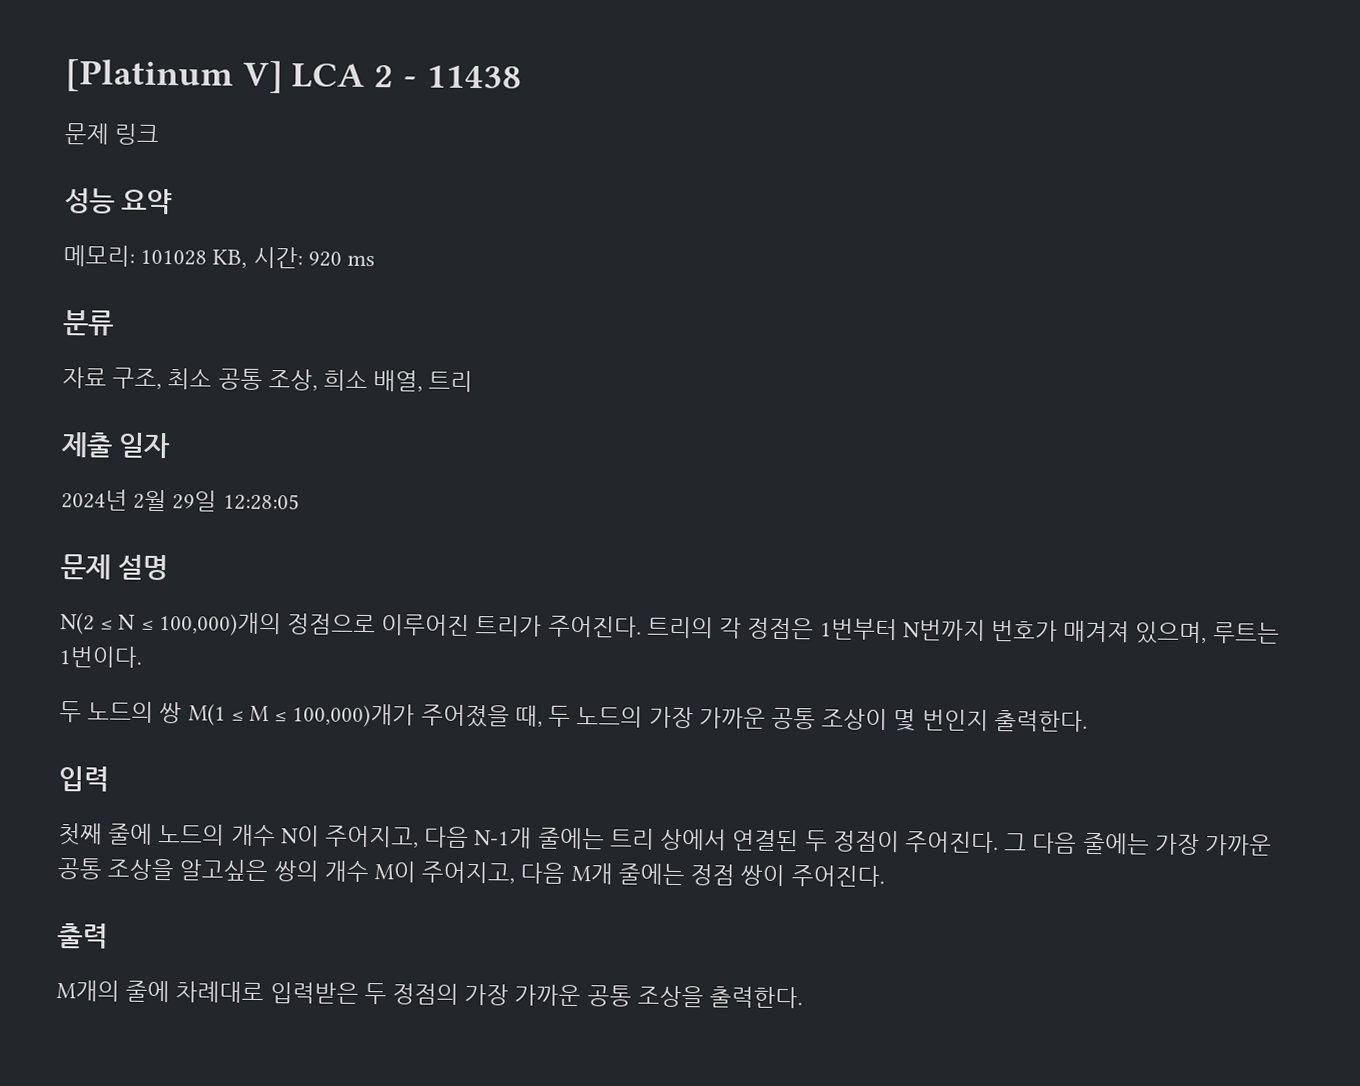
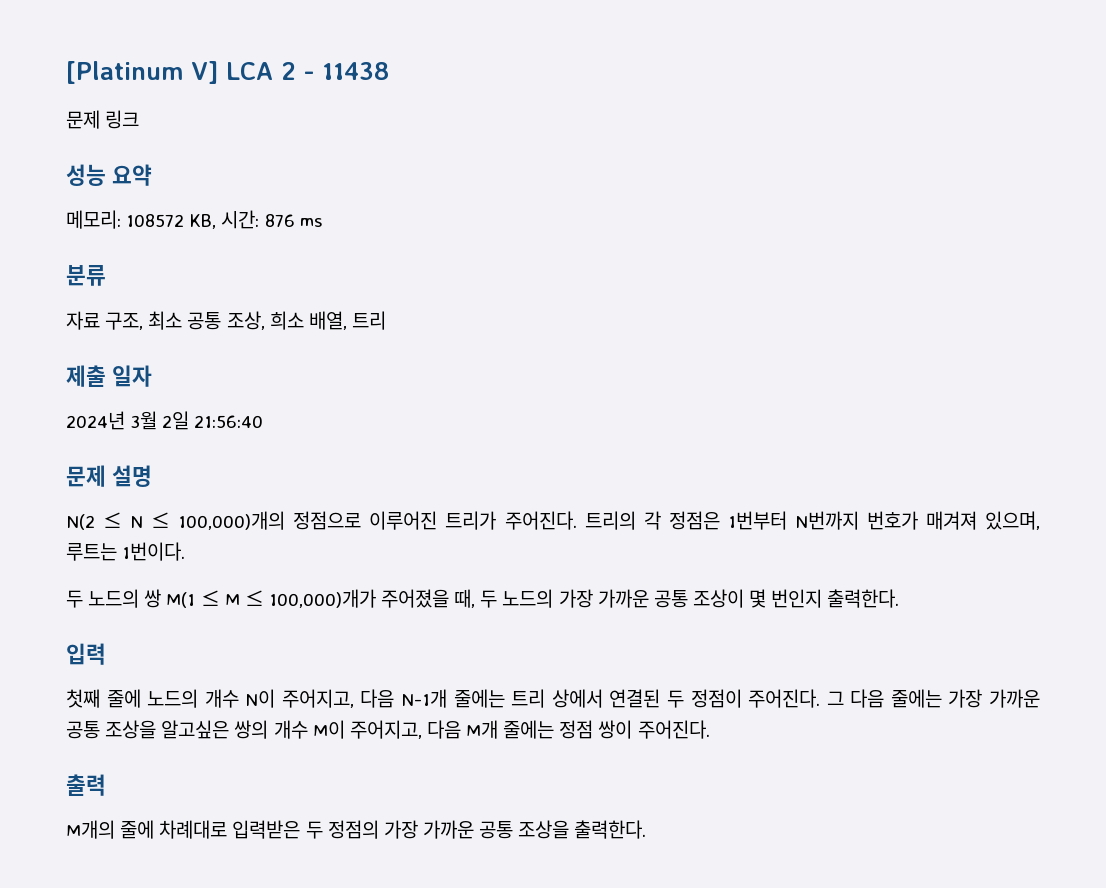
- 메모리: 101028 KB, 시간: 920 ms
+ 메모리: 108572 KB, 시간: 876 ms
- 2024년 2월 29일 12:28:05
+ 2024년 3월 2일 21:56:40

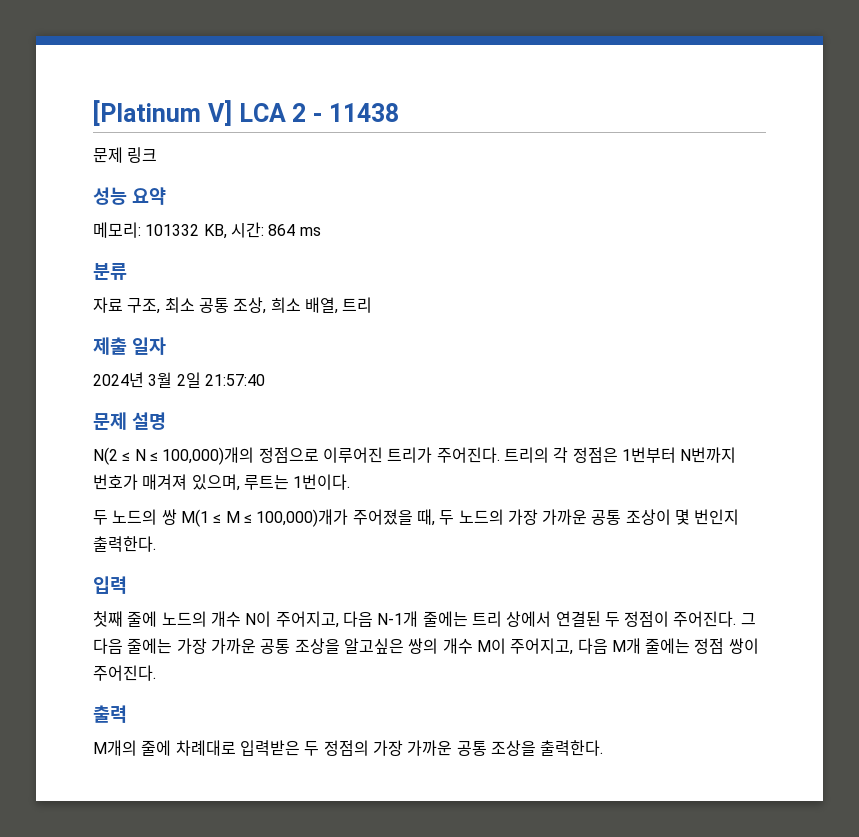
- 메모리: 108572 KB, 시간: 876 ms
+ 메모리: 101332 KB, 시간: 864 ms
- 2024년 3월 2일 21:56:40
+ 2024년 3월 2일 21:57:40

